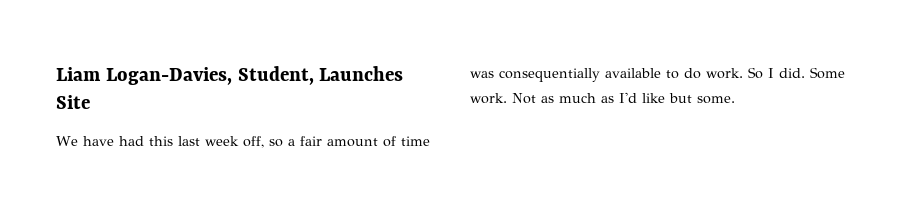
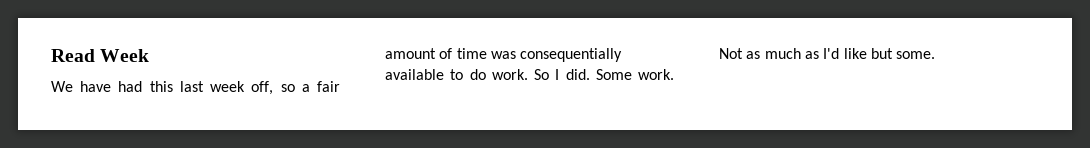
- Liam Logan-Davies, Student, Launches Site
+ Read Week

